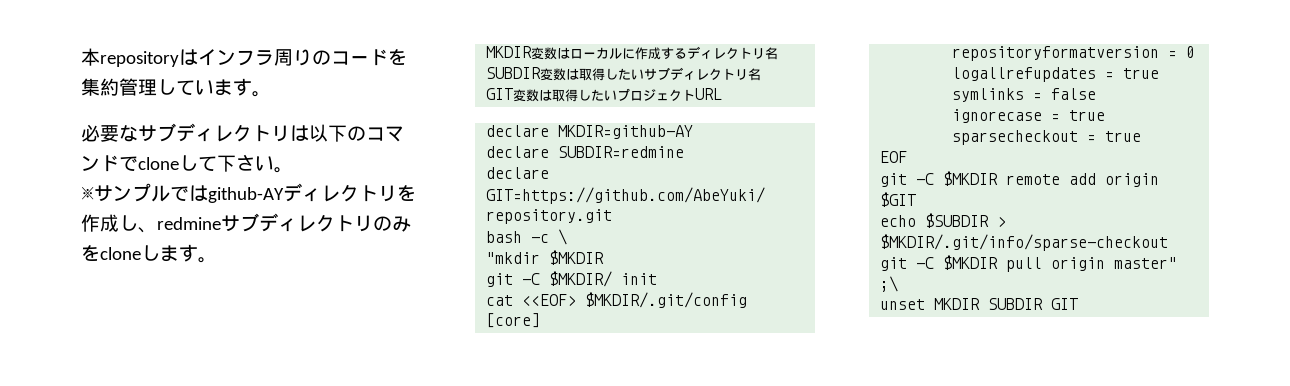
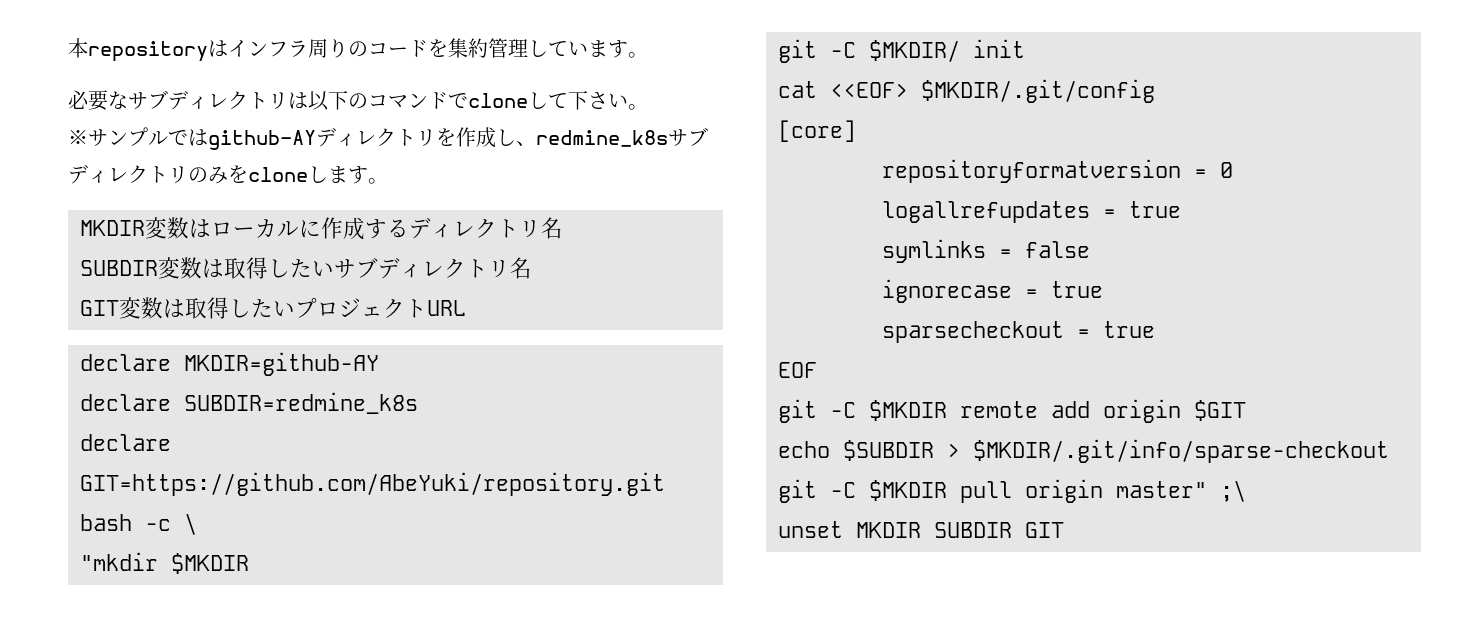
- ※サンプルではgithub-AYディレクトリを作成し、redmineサブディレクトリのみをcloneします。
+ ※サンプルではgithub-AYディレクトリを作成し、redmine_k8sサブディレクトリのみをcloneします。
- declare SUBDIR=redmine
+ declare SUBDIR=redmine_k8s

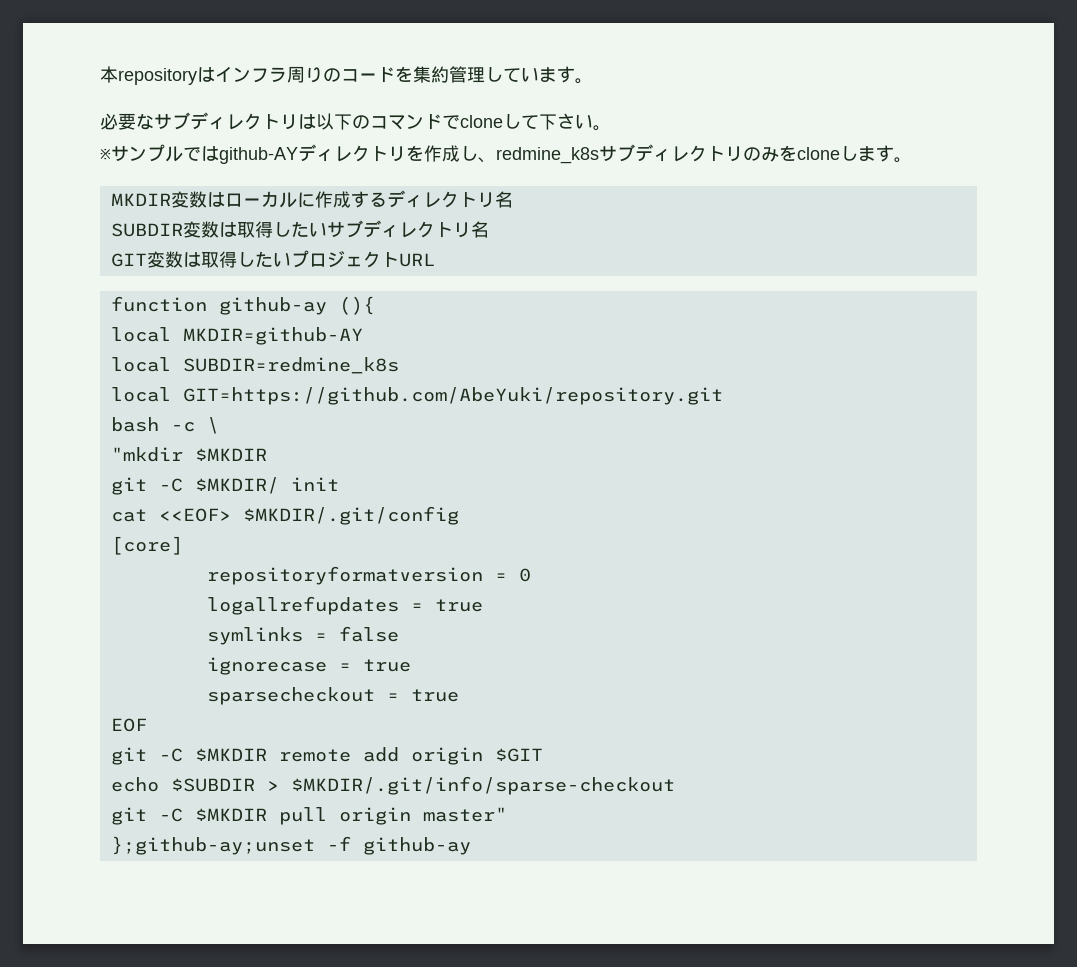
- declare MKDIR=github-AY
+ function github-ay (){
+ local MKDIR=github-AY
- declare SUBDIR=redmine_k8s
+ local SUBDIR=redmine_k8s
- declare GIT=https://github.com/AbeYuki/repository.git
+ local GIT=https://github.com/AbeYuki/repository.git
- git -C $MKDIR pull origin master" ;\
- unset MKDIR SUBDIR GIT
+ git -C $MKDIR pull origin master"
+ };github-ay;unset -f github-ay

